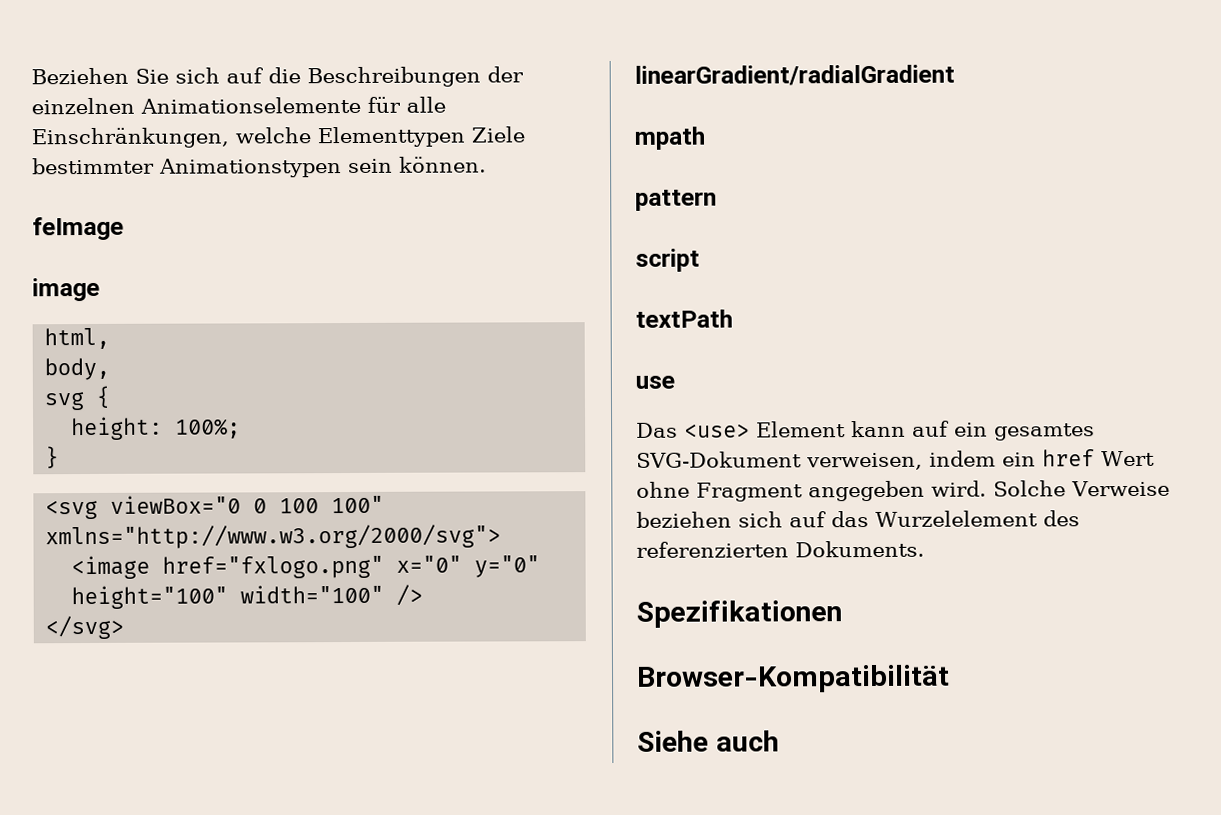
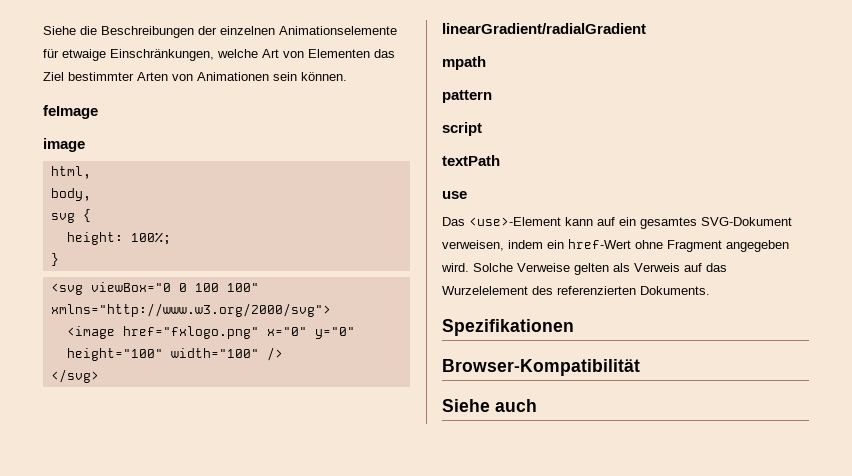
- Beziehen Sie sich auf die Beschreibungen der einzelnen Animationselemente für alle Einschränkungen, welche Elementtypen Ziele bestimmter Animationstypen sein können.
+ Siehe die Beschreibungen der einzelnen Animationselemente für etwaige Einschränkungen, welche Art von Elementen das Ziel bestimmter Arten von Animationen sein können.
- Das <use> Element kann auf ein gesamtes SVG-Dokument verweisen, indem ein href Wert ohne Fragment angegeben wird.
+ Das <use>-Element kann auf ein gesamtes SVG-Dokument verweisen, indem ein href-Wert ohne Fragment angegeben wird.
- Solche Verweise beziehen sich auf das Wurzelelement des referenzierten Dokuments.
+ Solche Verweise gelten als Verweis auf das Wurzelelement des referenzierten Dokuments.

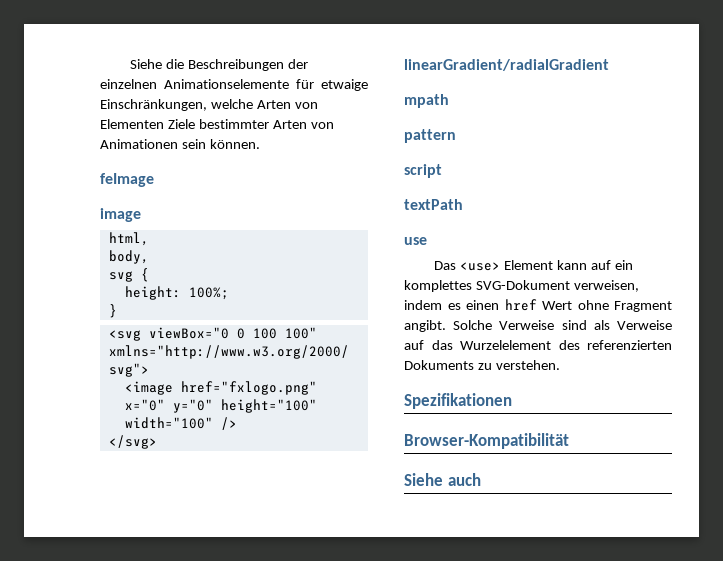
- Siehe die Beschreibungen der einzelnen Animationselemente für etwaige Einschränkungen, welche Art von Elementen das Ziel bestimmter Arten von Animationen sein können.
+ Siehe die Beschreibungen der einzelnen Animationselemente für etwaige Einschränkungen, welche Arten von Elementen Ziele bestimmter Arten von Animationen sein können.
- Das <use>-Element kann auf ein gesamtes SVG-Dokument verweisen, indem ein href-Wert ohne Fragment angegeben wird. Solche Verweise gelten als Verweis auf das Wurzelelement des referenzierten Dokuments.
+ Das <use> Element kann auf ein komplettes SVG-Dokument verweisen, indem es einen href Wert ohne Fragment angibt. Solche Verweise sind als Verweise auf das Wurzelelement des referenzierten Dokuments zu verstehen.

